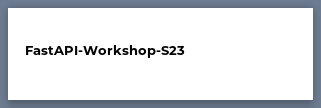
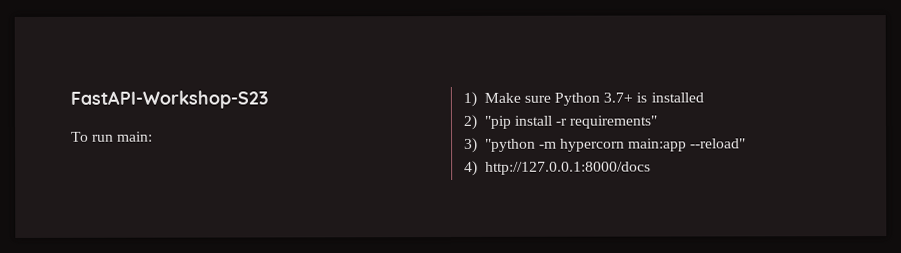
+ To run main:
+ 1) Make sure Python 3.7+ is installed
+ 2) "pip install -r requirements"
+ 3) "python -m hypercorn main:app --reload"
+ 4) http://127.0.0.1:8000/docs

